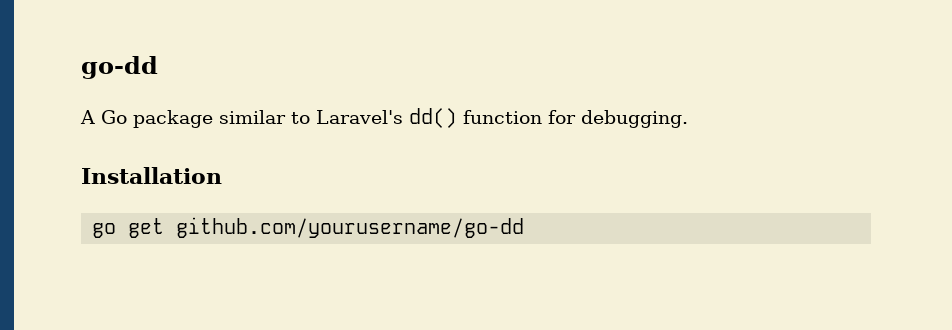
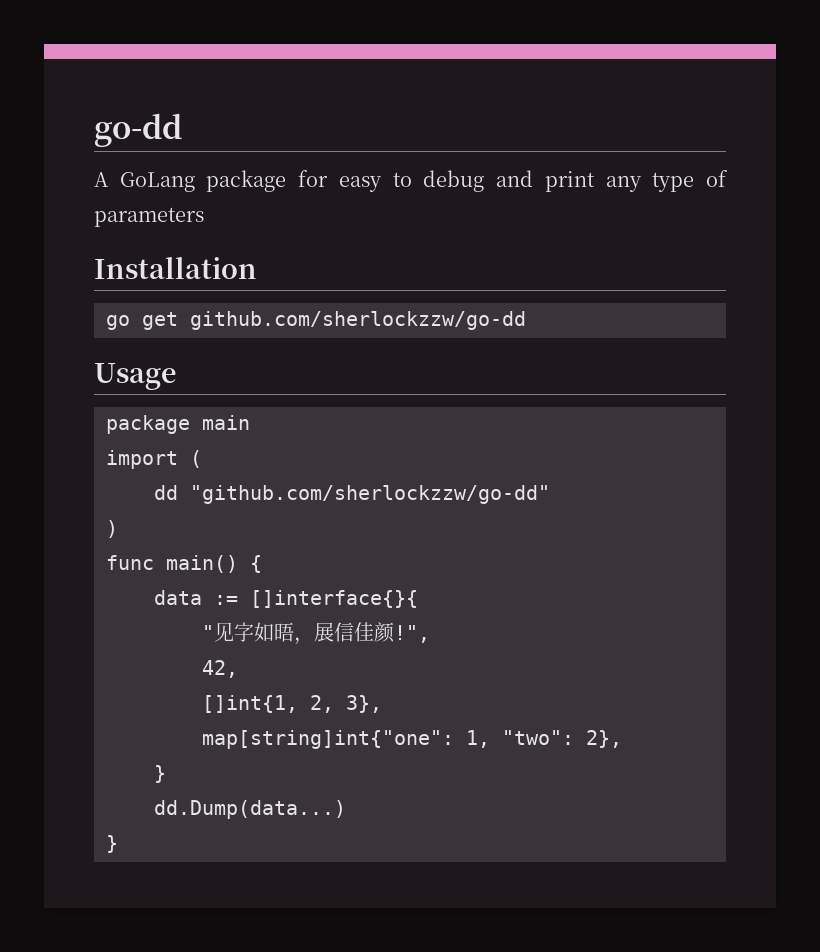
- A Go package similar to Laravel's dd() function for debugging.
+ A GoLang package for easy to debug and print any type of parameters
  Installation
- go get github.com/yourusername/go-dd
+ go get github.com/sherlockzzw/go-dd
+ Usage
+ package main
+ import (
+ dd "github.com/sherlockzzw/go-dd"
+ )
+ func main() {
+ data := []interface{}{
+ "见字如晤，展信佳颜!",
+ 42,
+ []int{1, 2, 3},
+ map[string]int{"one": 1, "two": 2},
+ }
+ dd.Dump(data...)
+ }

